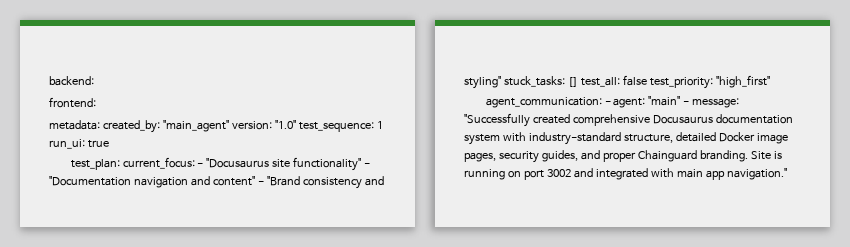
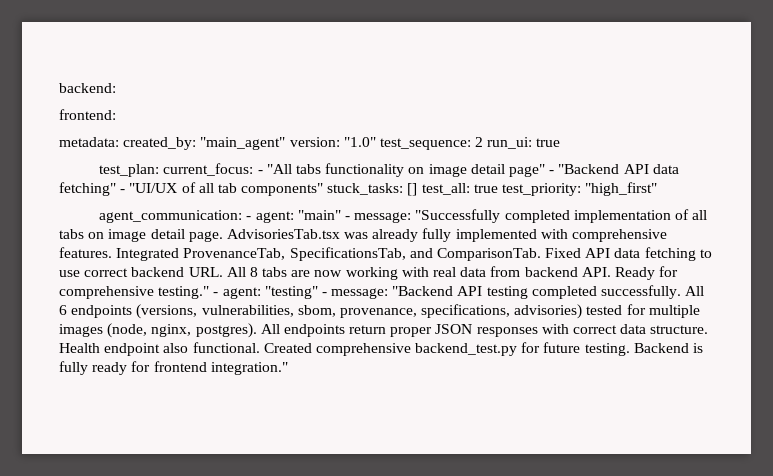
- metadata: created_by: "main_agent" version: "1.0" test_sequence: 1 run_ui: true
+ metadata: created_by: "main_agent" version: "1.0" test_sequence: 2 run_ui: true
- test_plan: current_focus: - "Docusaurus site functionality" - "Documentation navigation and content" - "Brand consistency and styling" stuck_tasks: [] test_all: false test_priority: "high_first"
+ test_plan: current_focus: - "All tabs functionality on image detail page" - "Backend API data fetching" - "UI/UX of all tab components" stuck_tasks: [] test_all: true test_priority: "high_first"
- agent_communication: - agent: "main" - message: "Successfully created comprehensive Docusaurus documentation system with industry-standard structure, detailed Docker image pages, security guides, and proper Chainguard branding. Site is running on port 3002 and integrated with main app navigation."
+ agent_communication: - agent: "main" - message: "Successfully completed implementation of all tabs on image detail page. AdvisoriesTab.tsx was already fully implemented with comprehensive features. Integrated ProvenanceTab, SpecificationsTab, and ComparisonTab. Fixed API data fetching to use correct backend URL. All 8 tabs are now working with real data from backend API. Ready for comprehensive testing." - agent: "testing" - message: "Backend API testing completed successfully. All 6 endpoints (versions, vulnerabilities, sbom, provenance, specifications, advisories) tested for multiple images (node, nginx, postgres). All endpoints return proper JSON responses with correct data structure. Health endpoint also functional. Created comprehensive backend_test.py for future testing. Backend is fully ready for frontend integration."

